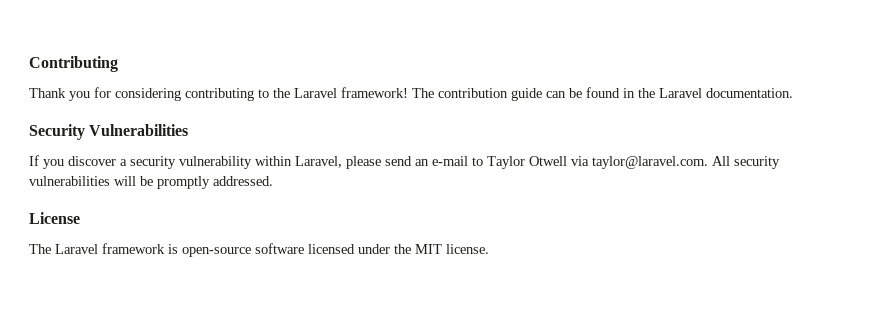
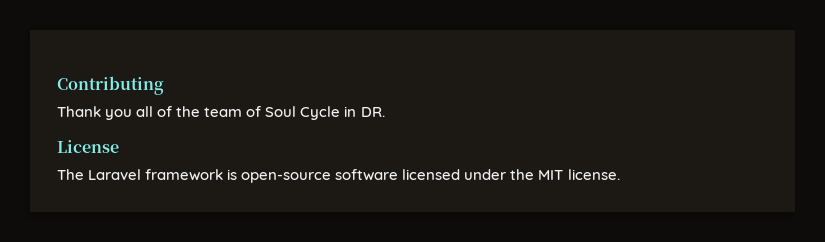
- Thank you for considering contributing to the Laravel framework! The contribution guide can be found in the Laravel documentation.
- Security Vulnerabilities
- If you discover a security vulnerability within Laravel, please send an e-mail to Taylor Otwell via taylor@laravel.com. All security vulnerabilities will be promptly addressed.
+ Thank you all of the team of Soul Cycle in DR.

